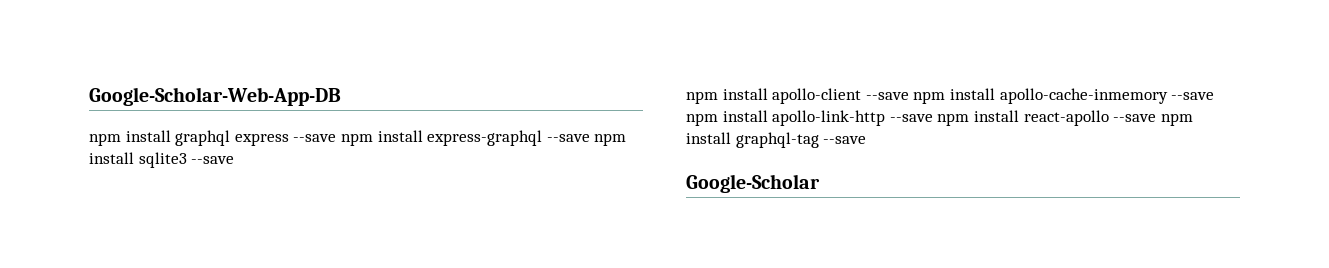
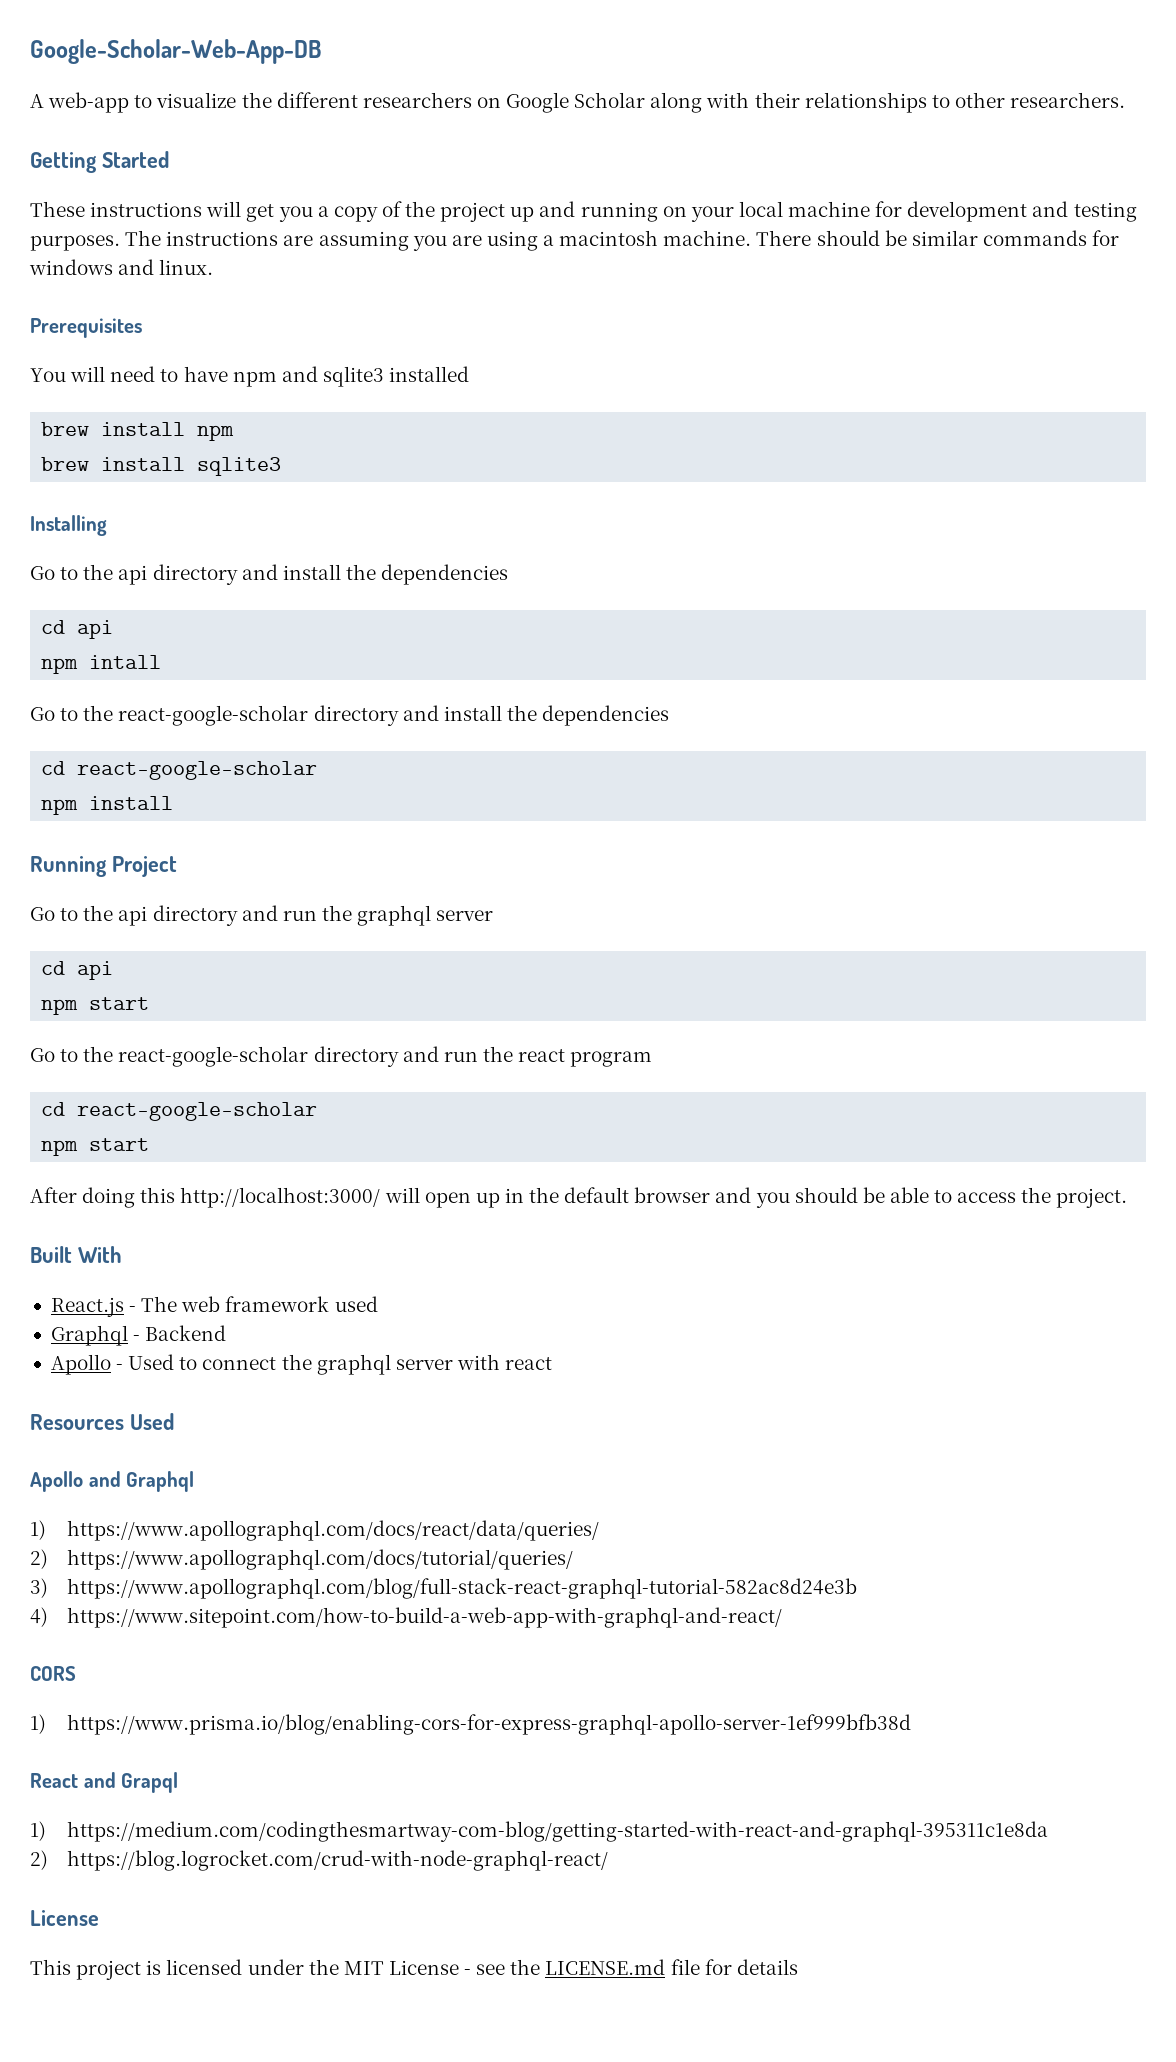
- npm install graphql express --save npm install express-graphql --save npm install sqlite3 --save
- npm install apollo-client --save npm install apollo-cache-inmemory --save npm install apollo-link-http --save npm install react-apollo --save npm install graphql-tag --save
- Google-Scholar
+ A web-app to visualize the different researchers on Google Scholar along with their relationships to other researchers.
+ Getting Started
+ These instructions will get you a copy of the project up and running on your local machine for development and testing purposes. The instructions are assuming you are using a macintosh machine. There should be similar commands for windows and linux.
+ Prerequisites
+ You will need to have npm and sqlite3 installed
+ brew install npm
+ brew install sqlite3
+ Installing
+ Go to the api directory and install the dependencies
+ cd api
+ npm intall
+ Go to the react-google-scholar directory and install the dependencies
+ cd react-google-scholar
+ npm install
+ Running Project
+ Go to the api directory and run the graphql server
+ cd api
+ npm start
+ Go to the react-google-scholar directory and run the react program
+ cd react-google-scholar
+ npm start
+ After doing this http://localhost:3000/ will open up in the default browser and you should be able to access the project.
+ Built With
+ React.js - The web framework used
+ Graphql - Backend
+ Apollo - Used to connect the graphql server with react
+ Resources Used
+ Apollo and Graphql
+ 1) https://www.apollographql.com/docs/react/data/queries/
+ 2) https://www.apollographql.com/docs/tutorial/queries/
+ 3) https://www.apollographql.com/blog/full-stack-react-graphql-tutorial-582ac8d24e3b
+ 4) https://www.sitepoint.com/how-to-build-a-web-app-with-graphql-and-react/
+ CORS
+ 1) https://www.prisma.io/blog/enabling-cors-for-express-graphql-apollo-server-1ef999bfb38d
+ React and Grapql
+ 1) https://medium.com/codingthesmartway-com-blog/getting-started-with-react-and-graphql-395311c1e8da
+ 2) https://blog.logrocket.com/crud-with-node-graphql-react/
+ License
+ This project is licensed under the MIT License - see the LICENSE.md file for details

